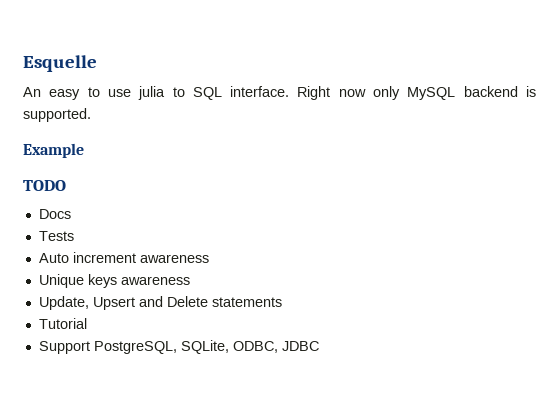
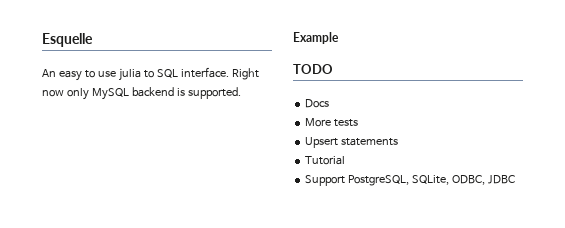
- Tests
- Auto increment awareness
- Unique keys awareness
- Update, Upsert and Delete statements
+ More tests
+ Upsert statements

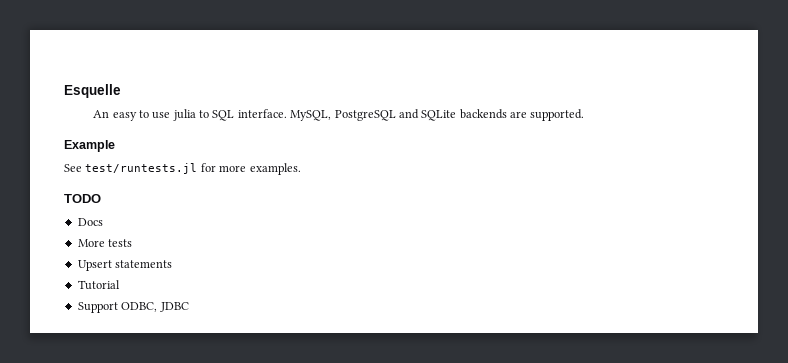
- Right now only MySQL backend is supported.
+ MySQL, PostgreSQL and SQLite backends are supported.
  Example
+ See test/runtests.jl for more examples.
- Support PostgreSQL, SQLite, ODBC, JDBC
+ Support ODBC, JDBC

